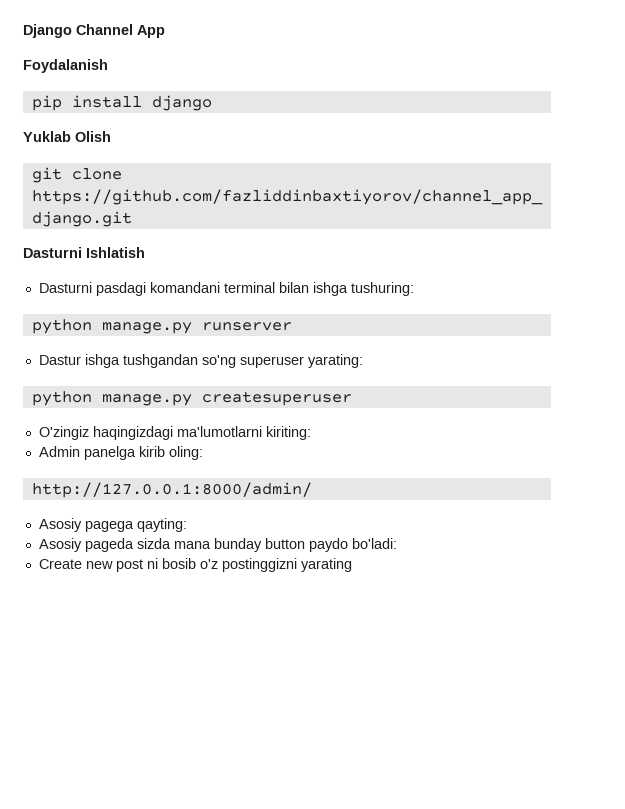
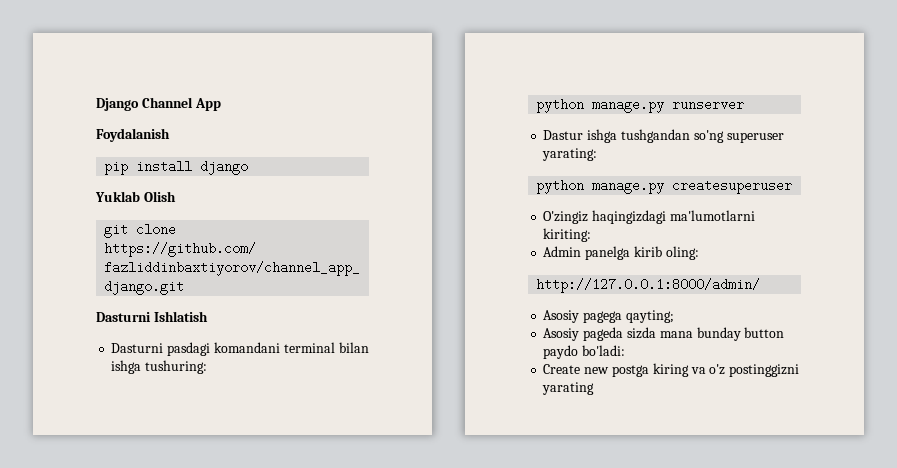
- Asosiy pagega qayting:
+ Asosiy pagega qayting;
- Create new post ni bosib o'z postinggizni yarating
+ Create new postga kiring va o'z postinggizni yarating

